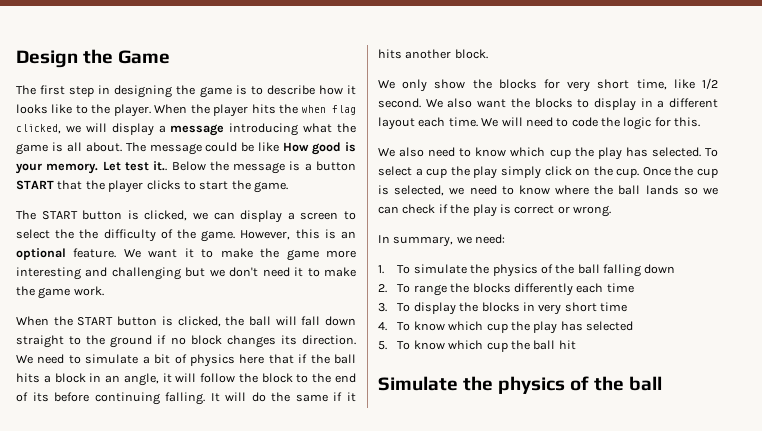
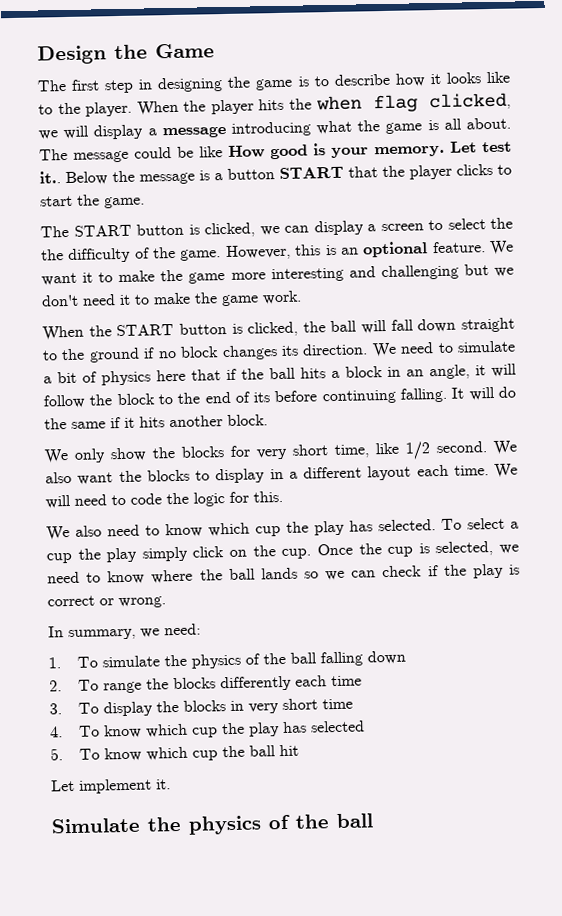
+ Let implement it.

